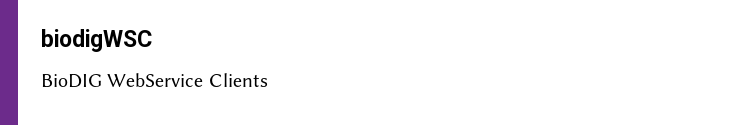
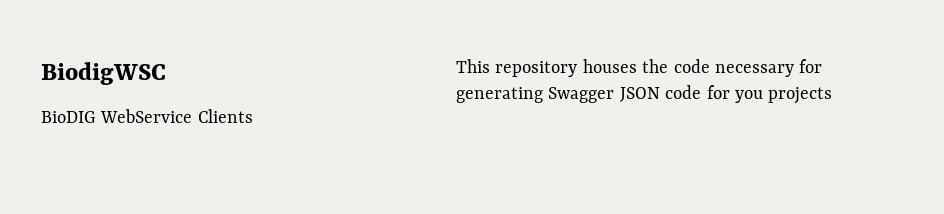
- biodigWSC
+ BiodigWSC
+ This repository houses the code necessary for generating Swagger JSON code for you projects

